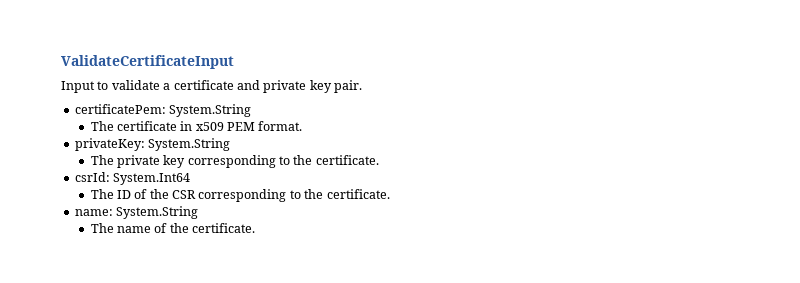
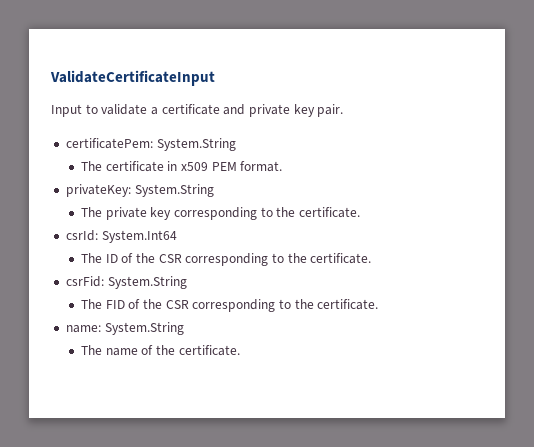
+ csrFid: System.String
+ The FID of the CSR corresponding to the certificate.

